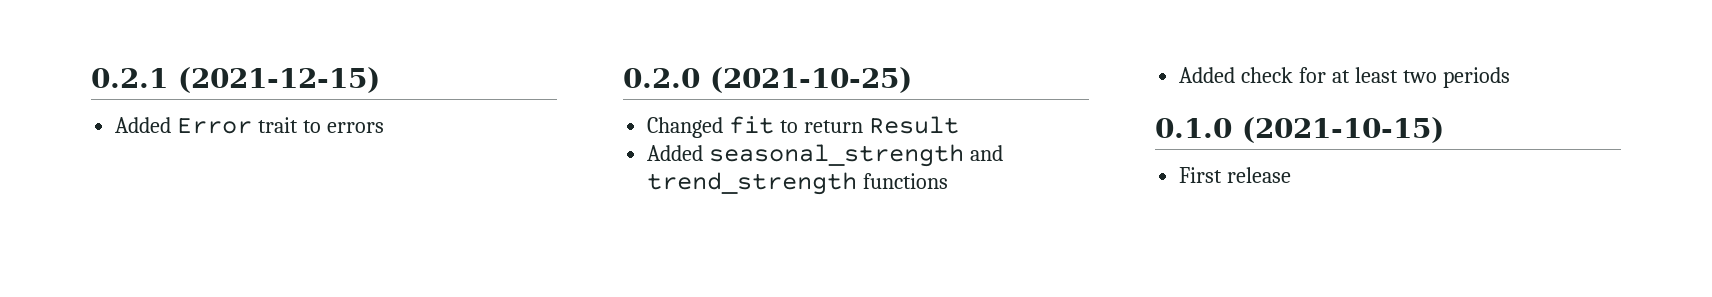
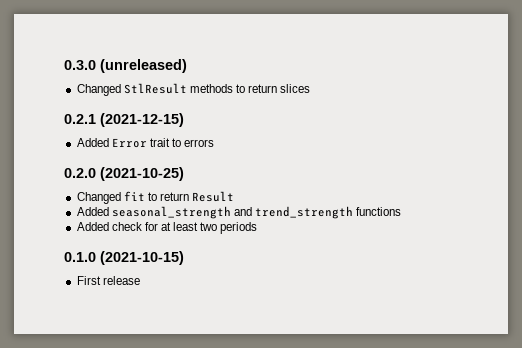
+ 0.3.0 (unreleased)
+ Changed StlResult methods to return slices

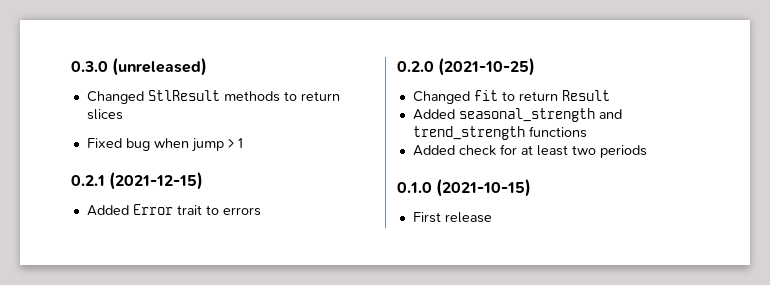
+ Fixed bug when jump > 1

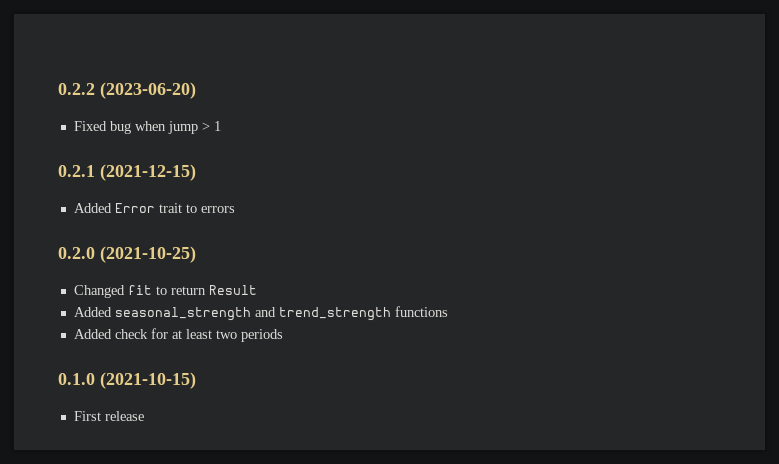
- 0.3.0 (unreleased)
- Changed StlResult methods to return slices
+ 0.2.2 (2023-06-20)

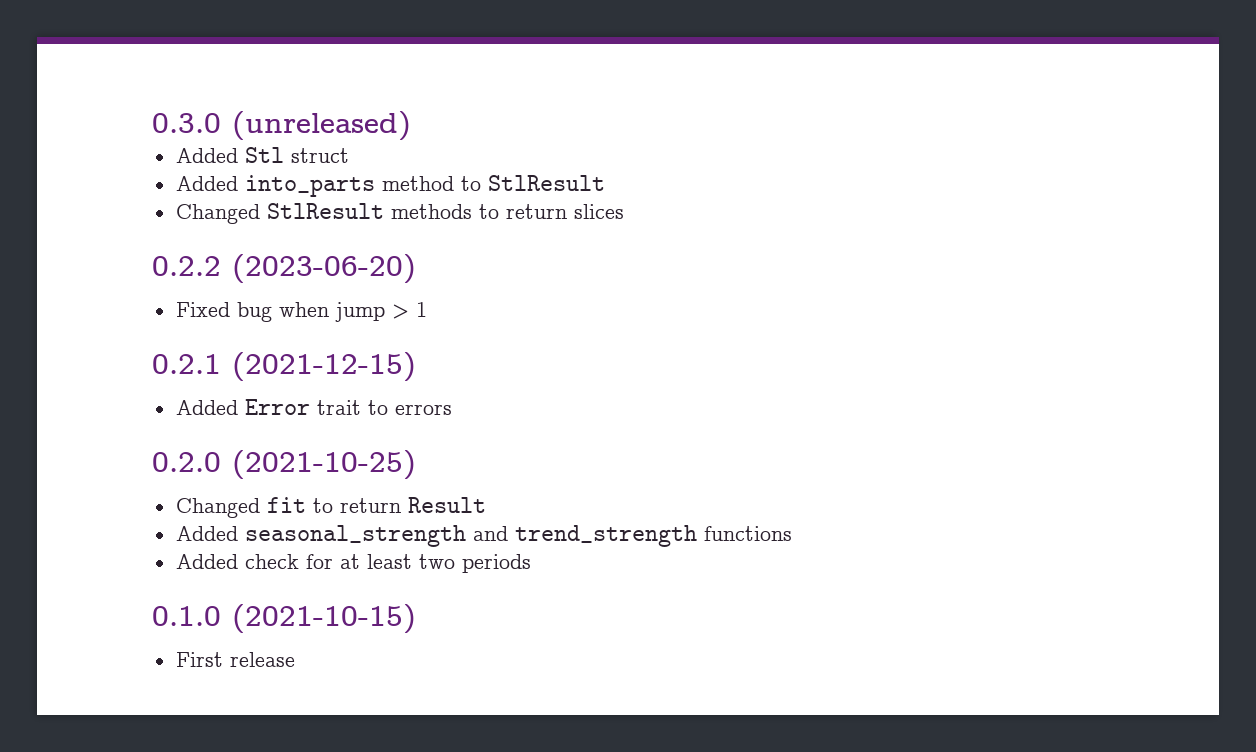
+ 0.3.0 (unreleased)
+ Added Stl struct
+ Added into_parts method to StlResult
+ Changed StlResult methods to return slices

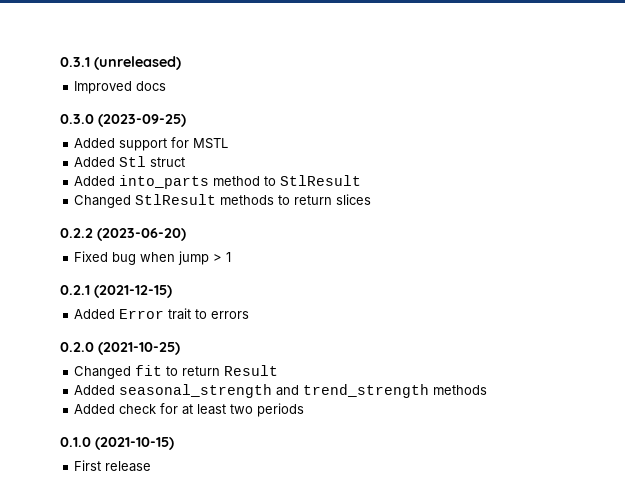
- 0.3.0 (unreleased)
+ 0.3.1 (unreleased)
+ Improved docs
+ 0.3.0 (2023-09-25)
+ Added support for MSTL
- Added seasonal_strength and trend_strength functions
+ Added seasonal_strength and trend_strength methods

